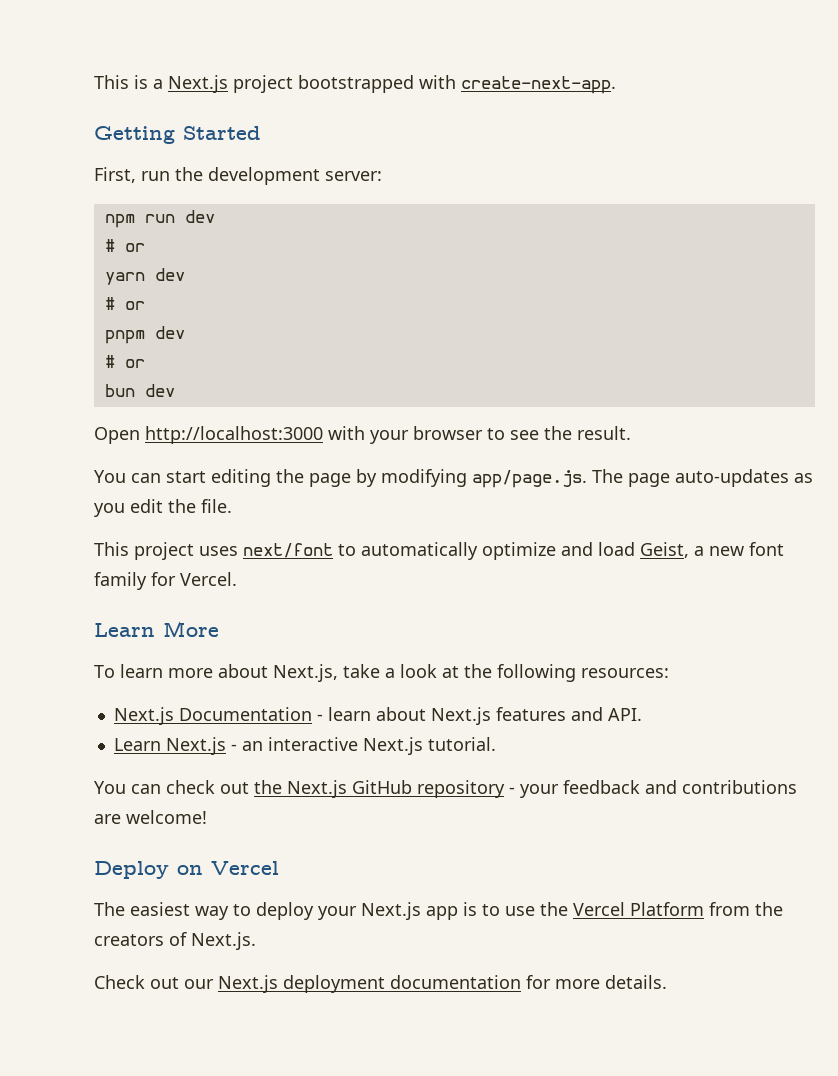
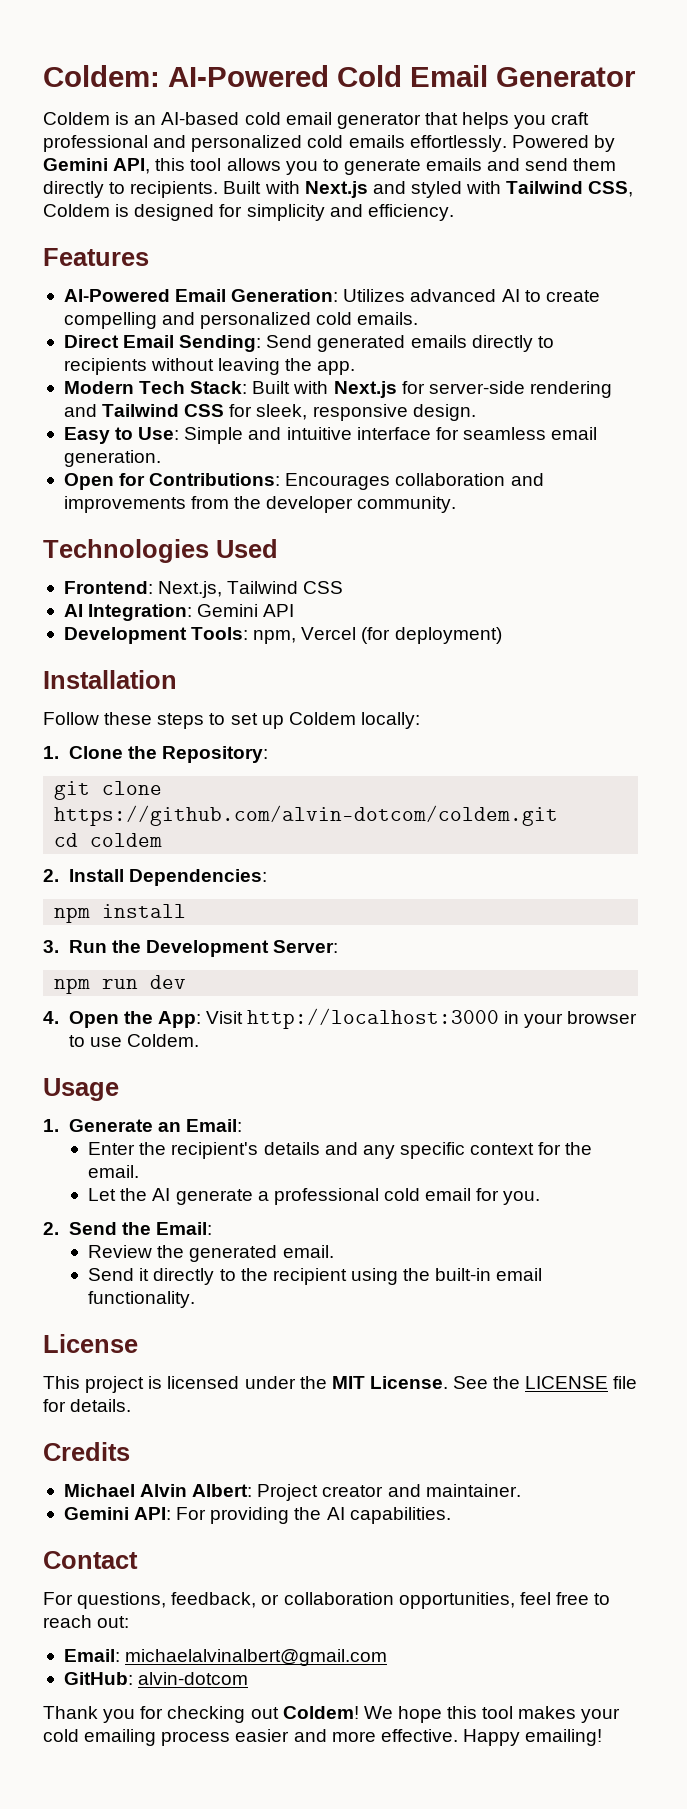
- This is a Next.js project bootstrapped with create-next-app.
- Getting Started
- First, run the development server:
+ Coldem: AI-Powered Cold Email Generator
+ Coldem is an AI-based cold email generator that helps you craft professional and personalized cold emails effortlessly. Powered by Gemini API, this tool allows you to generate emails and send them directly to recipients. Built with Next.js and styled with Tailwind CSS, Coldem is designed for simplicity and efficiency.
+ Features
+ AI-Powered Email Generation: Utilizes advanced AI to create compelling and personalized cold emails.
+ Direct Email Sending: Send generated emails directly to recipients without leaving the app.
+ Modern Tech Stack: Built with Next.js for server-side rendering and Tailwind CSS for sleek, responsive design.
+ Easy to Use: Simple and intuitive interface for seamless email generation.
+ Open for Contributions: Encourages collaboration and improvements from the developer community.
+ Technologies Used
+ Frontend: Next.js, Tailwind CSS
+ AI Integration: Gemini API
+ Development Tools: npm, Vercel (for deployment)
+ Installation
+ Follow these steps to set up Coldem locally:
+ 1. Clone the Repository:
+ git clone https://github.com/alvin-dotcom/coldem.git
+ cd coldem
+ 2. Install Dependencies:
+ npm install
+ 3. Run the Development Server:
  npm run dev
- # or
- yarn dev
- # or
- pnpm dev
- # or
- bun dev
- Open http://localhost:3000 with your browser to see the result.
- You can start editing the page by modifying app/page.js. The page auto-updates as you edit the file.
- This project uses next/font to automatically optimize and load Geist, a new font family for Vercel.
- Learn More
- To learn more about Next.js, take a look at the following resources:
- Next.js Documentation - learn about Next.js features and API.
- Learn Next.js - an interactive Next.js tutorial.
- You can check out the Next.js GitHub repository - your feedback and contributions are welcome!
- Deploy on Vercel
- The easiest way to deploy your Next.js app is to use the Vercel Platform from the creators of Next.js.
- Check out our Next.js deployment documentation for more details.
+ 4. Open the App: Visit http://localhost:3000 in your browser to use Coldem.
+ Usage
+ 1. Generate an Email:
+ Enter the recipient's details and any specific context for the email.
+ Let the AI generate a professional cold email for you.
+ 2. Send the Email:
+ Review the generated email.
+ Send it directly to the recipient using the built-in email functionality.
+ License
+ This project is licensed under the MIT License. See the LICENSE file for details.
+ Credits
+ Michael Alvin Albert: Project creator and maintainer.
+ Gemini API: For providing the AI capabilities.
+ Contact
+ For questions, feedback, or collaboration opportunities, feel free to reach out:
+ Email: michaelalvinalbert@gmail.com
+ GitHub: alvin-dotcom
+ Thank you for checking out Coldem! We hope this tool makes your cold emailing process easier and more effective. Happy emailing!

